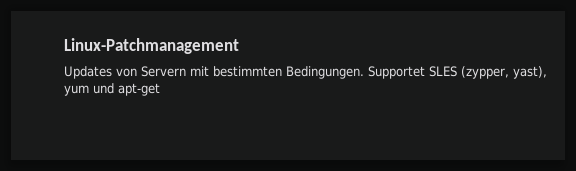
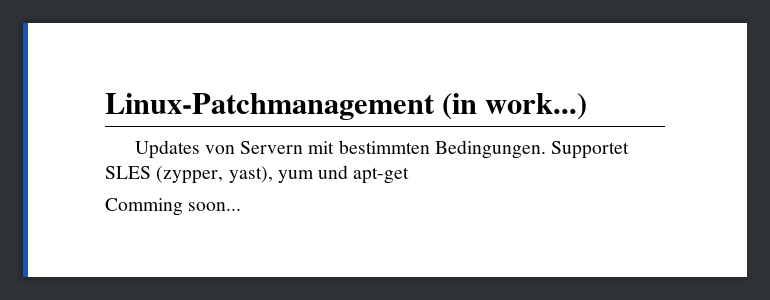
- Linux-Patchmanagement
+ Linux-Patchmanagement (in work...)
+ Comming soon...

